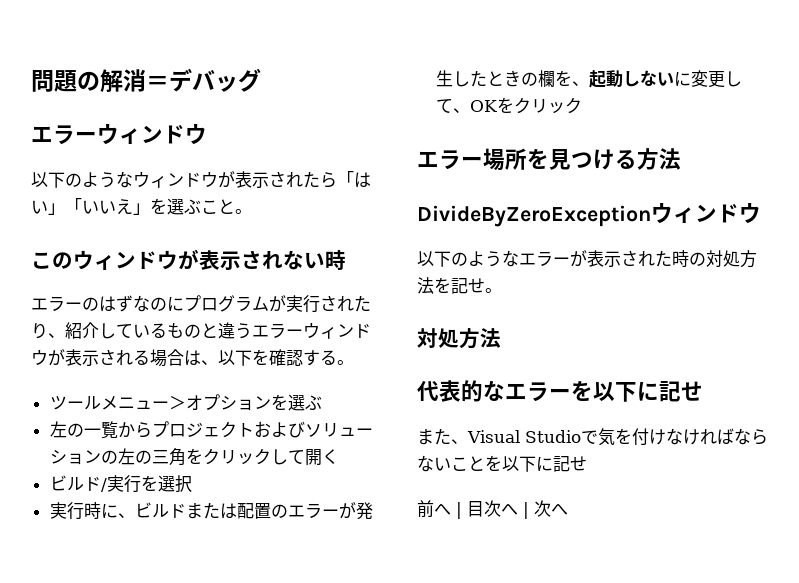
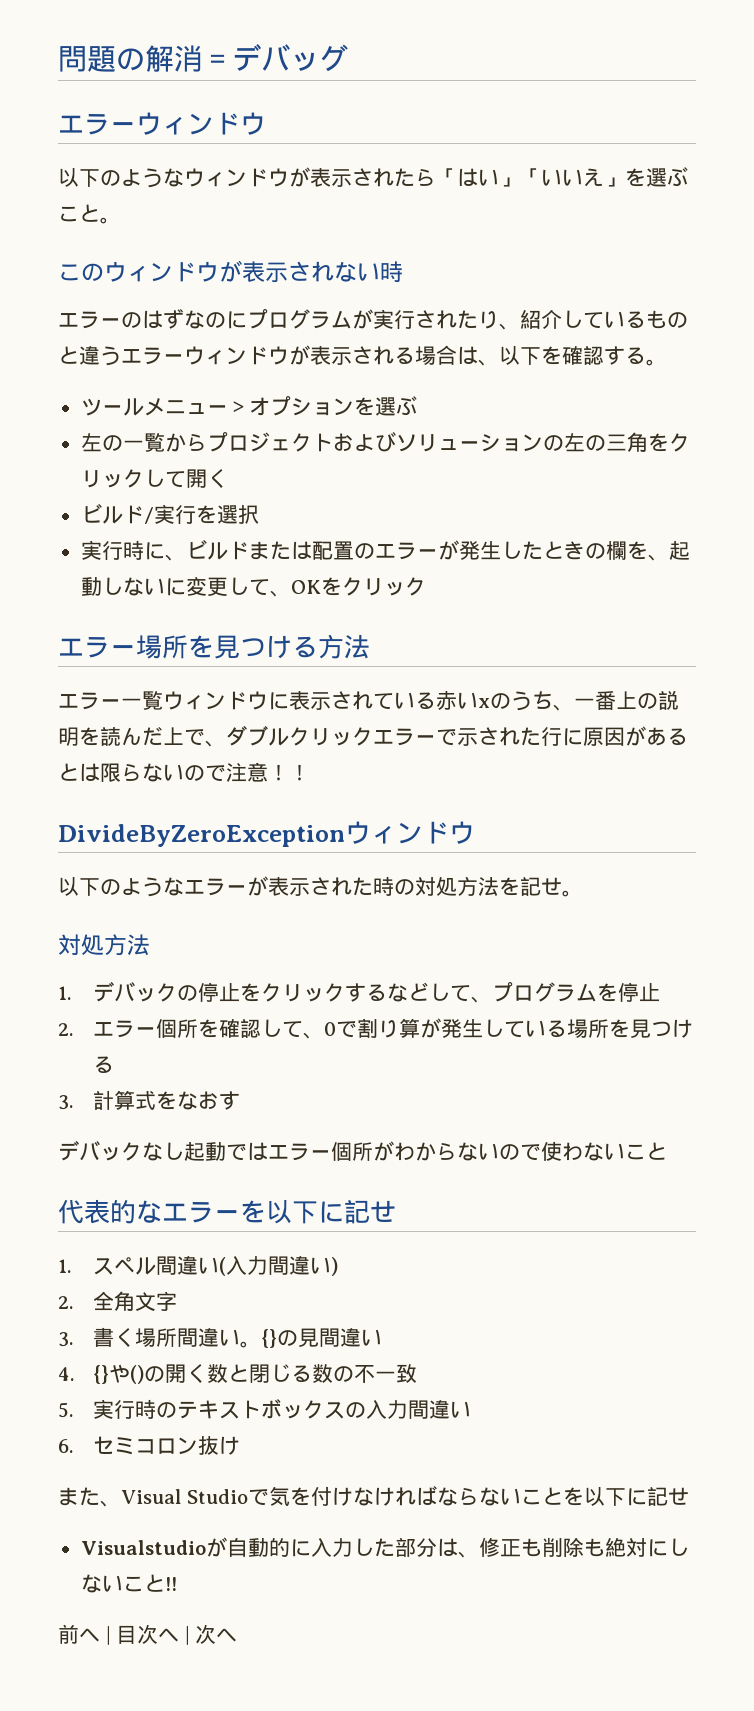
+ エラー一覧ウィンドウに表示されている赤いxのうち、一番上の説明を読んだ上で、ダブルクリックエラーで示された行に原因があるとは限らないので注意！！
+ 1.デバックの停止をクリックするなどして、プログラムを停止
+ 2.エラー個所を確認して、0で割り算が発生している場所を見つける
+ 3.計算式をなおす
+ デバックなし起動ではエラー個所がわからないので使わないこと
+ 1.スペル間違い(入力間違い)
+ 2.全角文字
+ 3.書く場所間違い。{}の見間違い
+ 4. {}や()の開く数と閉じる数の不一致
+ 5.実行時のテキストボックスの入力間違い
+ 6.セミコロン抜け
+ Visualstudioが自動的に入力した部分は、修正も削除も絶対にしないこと!!

